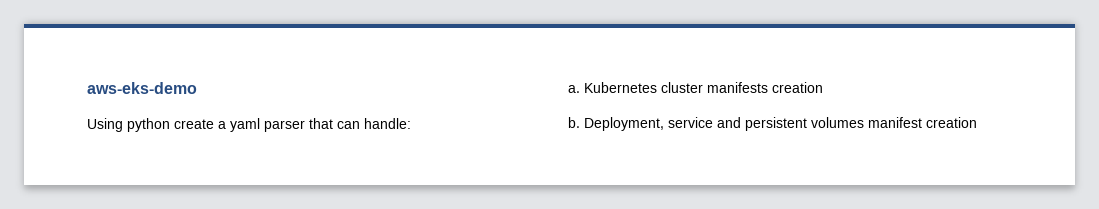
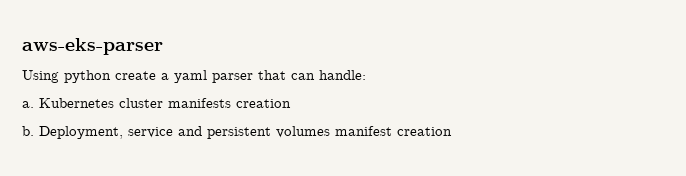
- aws-eks-demo
+ aws-eks-parser

